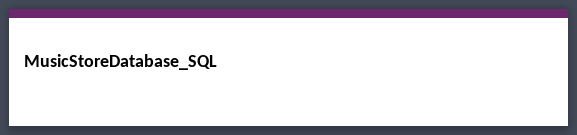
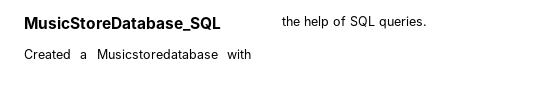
+ Created a Musicstoredatabase with the help of SQL queries.

